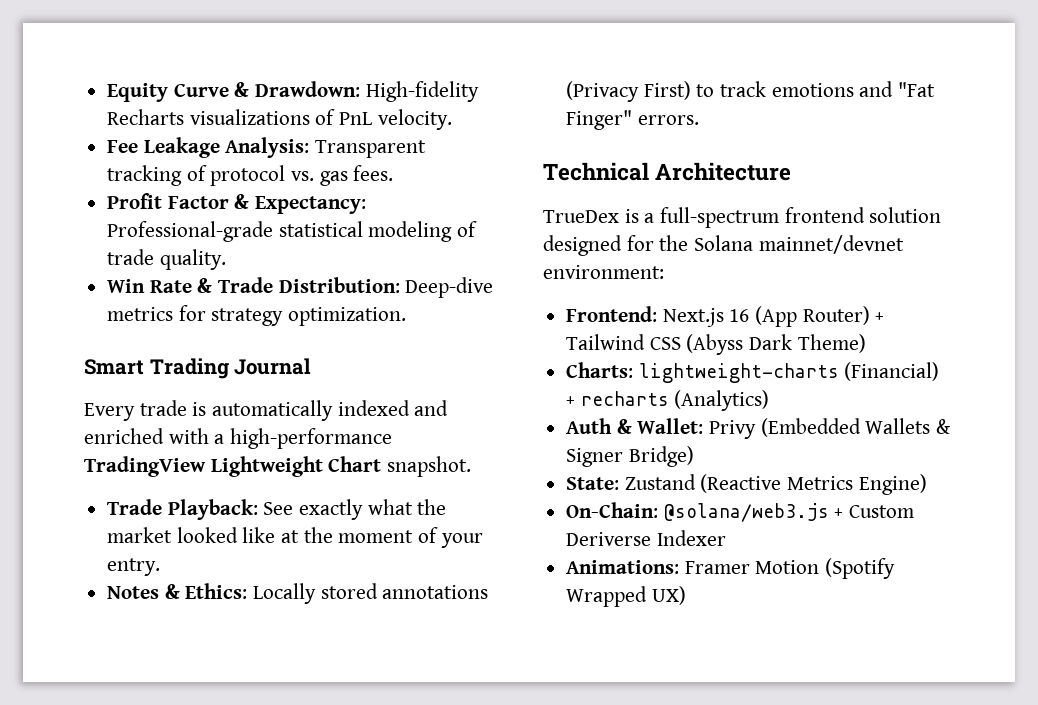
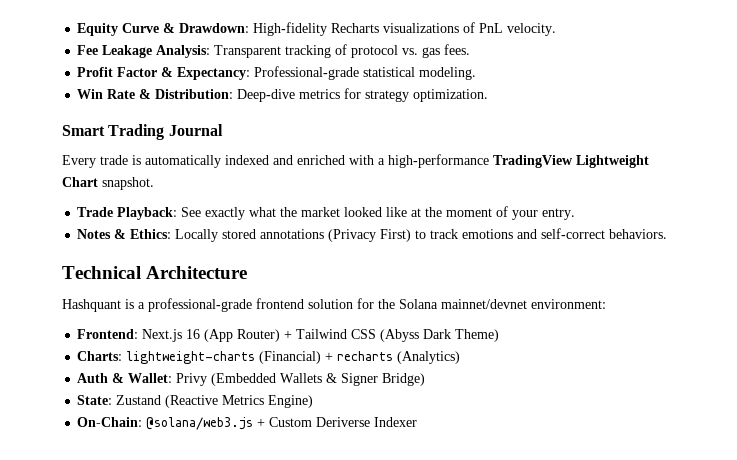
- Profit Factor & Expectancy: Professional-grade statistical modeling of trade quality.
+ Profit Factor & Expectancy: Professional-grade statistical modeling.
- Win Rate & Trade Distribution: Deep-dive metrics for strategy optimization.
+ Win Rate & Distribution: Deep-dive metrics for strategy optimization.
- Notes & Ethics: Locally stored annotations (Privacy First) to track emotions and "Fat Finger" errors.
+ Notes & Ethics: Locally stored annotations (Privacy First) to track emotions and self-correct behaviors.
- TrueDex is a full-spectrum frontend solution designed for the Solana mainnet/devnet environment:
+ Hashquant is a professional-grade frontend solution for the Solana mainnet/devnet environment:
- Animations: Framer Motion (Spotify Wrapped UX)

